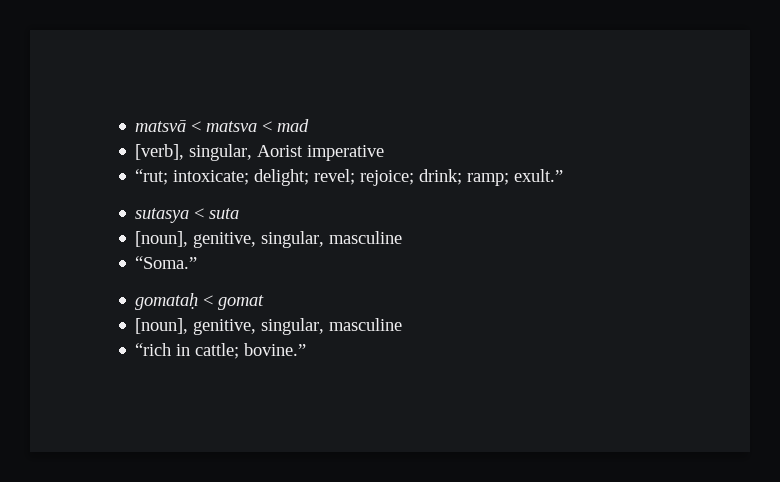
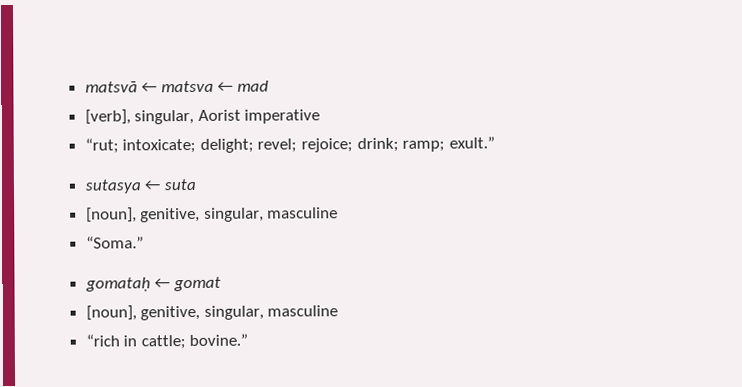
- matsvā < matsva < mad
+ matsvā ← matsva ← mad
- sutasya < suta
+ sutasya ← suta
- gomataḥ < gomat
+ gomataḥ ← gomat

